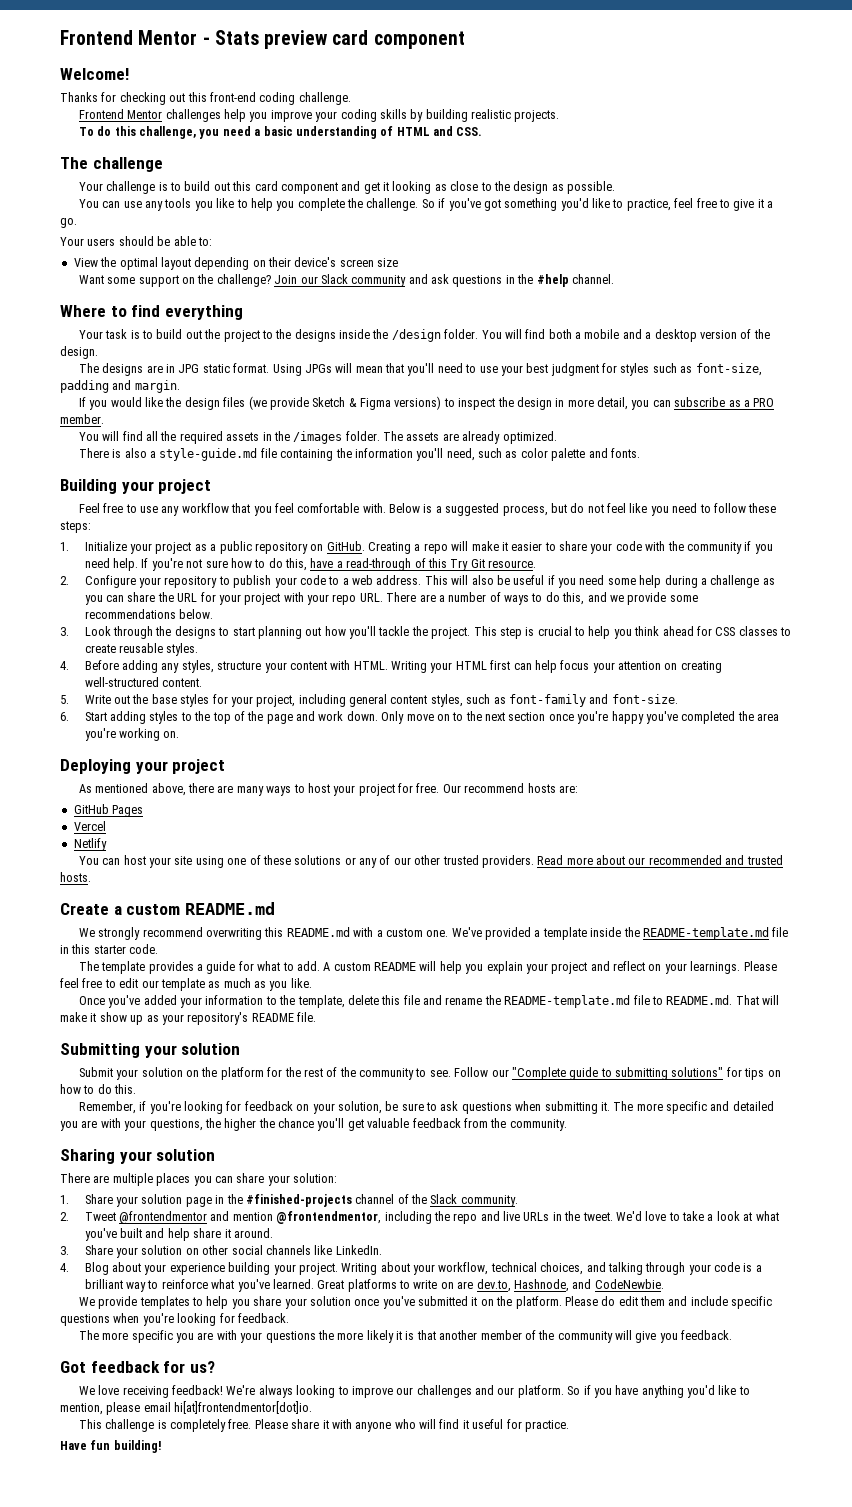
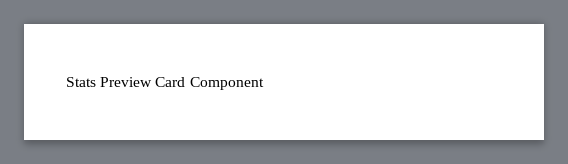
- Frontend Mentor - Stats preview card component
- Welcome!
- Thanks for checking out this front-end coding challenge.
- Frontend Mentor challenges help you improve your coding skills by building realistic projects.
- To do this challenge, you need a basic understanding of HTML and CSS.
- The challenge
- Your challenge is to build out this card component and get it looking as close to the design as possible.
- You can use any tools you like to help you complete the challenge. So if you've got something you'd like to practice, feel free to give it a go.
- Your users should be able to:
- View the optimal layout depending on their device's screen size
- Want some support on the challenge? Join our Slack community and ask questions in the #help channel.
- Where to find everything
- Your task is to build out the project to the designs inside the /design folder. You will find both a mobile and a desktop version of the design.
- The designs are in JPG static format. Using JPGs will mean that you'll need to use your best judgment for styles such as font-size, padding and margin.
- If you would like the design files (we provide Sketch & Figma versions) to inspect the design in more detail, you can subscribe as a PRO member.
- You will find all the required assets in the /images folder. The assets are already optimized.
- There is also a style-guide.md file containing the information you'll need, such as color palette and fonts.
- Building your project
- Feel free to use any workflow that you feel comfortable with. Below is a suggested process, but do not feel like you need to follow these steps:
- 1. Initialize your project as a public repository on GitHub. Creating a repo will make it easier to share your code with the community if you need help. If you're not sure how to do this, have a read-through of this Try Git resource.
- 2. Configure your repository to publish your code to a web address. This will also be useful if you need some help during a challenge as you can share the URL for your project with your repo URL. There are a number of ways to do this, and we provide some recommendations below.
- 3. Look through the designs to start planning out how you'll tackle the project. This step is crucial to help you think ahead for CSS classes to create reusable styles.
- 4. Before adding any styles, structure your content with HTML. Writing your HTML first can help focus your attention on creating well-structured content.
- 5. Write out the base styles for your project, including general content styles, such as font-family and font-size.
- 6. Start adding styles to the top of the page and work down. Only move on to the next section once you're happy you've completed the area you're working on.
- Deploying your project
- As mentioned above, there are many ways to host your project for free. Our recommend hosts are:
- GitHub Pages
- Vercel
- Netlify
- You can host your site using one of these solutions or any of our other trusted providers. Read more about our recommended and trusted hosts.
- Create a custom README.md
- We strongly recommend overwriting this README.md with a custom one. We've provided a template inside the README-template.md file in this starter code.
- The template provides a guide for what to add. A custom README will help you explain your project and reflect on your learnings. Please feel free to edit our template as much as you like.
- Once you've added your information to the template, delete this file and rename the README-template.md file to README.md. That will make it show up as your repository's README file.
- Submitting your solution
- Submit your solution on the platform for the rest of the community to see. Follow our "Complete guide to submitting solutions" for tips on how to do this.
- Remember, if you're looking for feedback on your solution, be sure to ask questions when submitting it. The more specific and detailed you are with your questions, the higher the chance you'll get valuable feedback from the community.
- Sharing your solution
- There are multiple places you can share your solution:
- 1. Share your solution page in the #finished-projects channel of the Slack community.
- 2. Tweet @frontendmentor and mention @frontendmentor, including the repo and live URLs in the tweet. We'd love to take a look at what you've built and help share it around.
- 3. Share your solution on other social channels like LinkedIn.
- 4. Blog about your experience building your project. Writing about your workflow, technical choices, and talking through your code is a brilliant way to reinforce what you've learned. Great platforms to write on are dev.to, Hashnode, and CodeNewbie.
- We provide templates to help you share your solution once you've submitted it on the platform. Please do edit them and include specific questions when you're looking for feedback.
- The more specific you are with your questions the more likely it is that another member of the community will give you feedback.
- Got feedback for us?
- We love receiving feedback! We're always looking to improve our challenges and our platform. So if you have anything you'd like to mention, please email hi[at]frontendmentor[dot]io.
- This challenge is completely free. Please share it with anyone who will find it useful for practice.
- Have fun building!
+ Stats Preview Card Component

